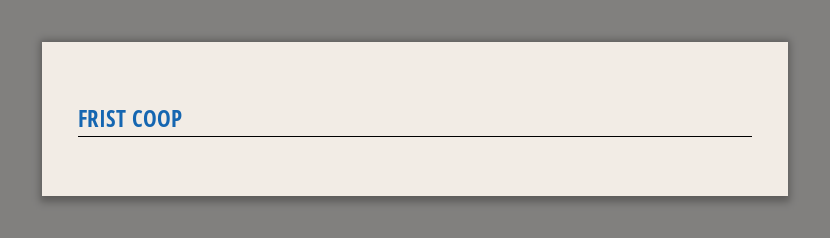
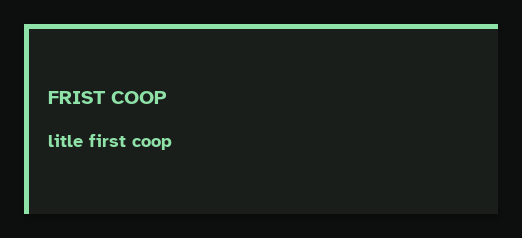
+ litle first coop

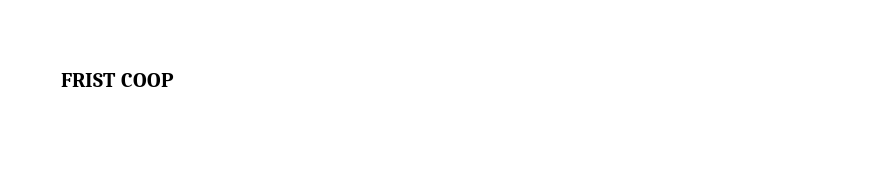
- litle first coop

